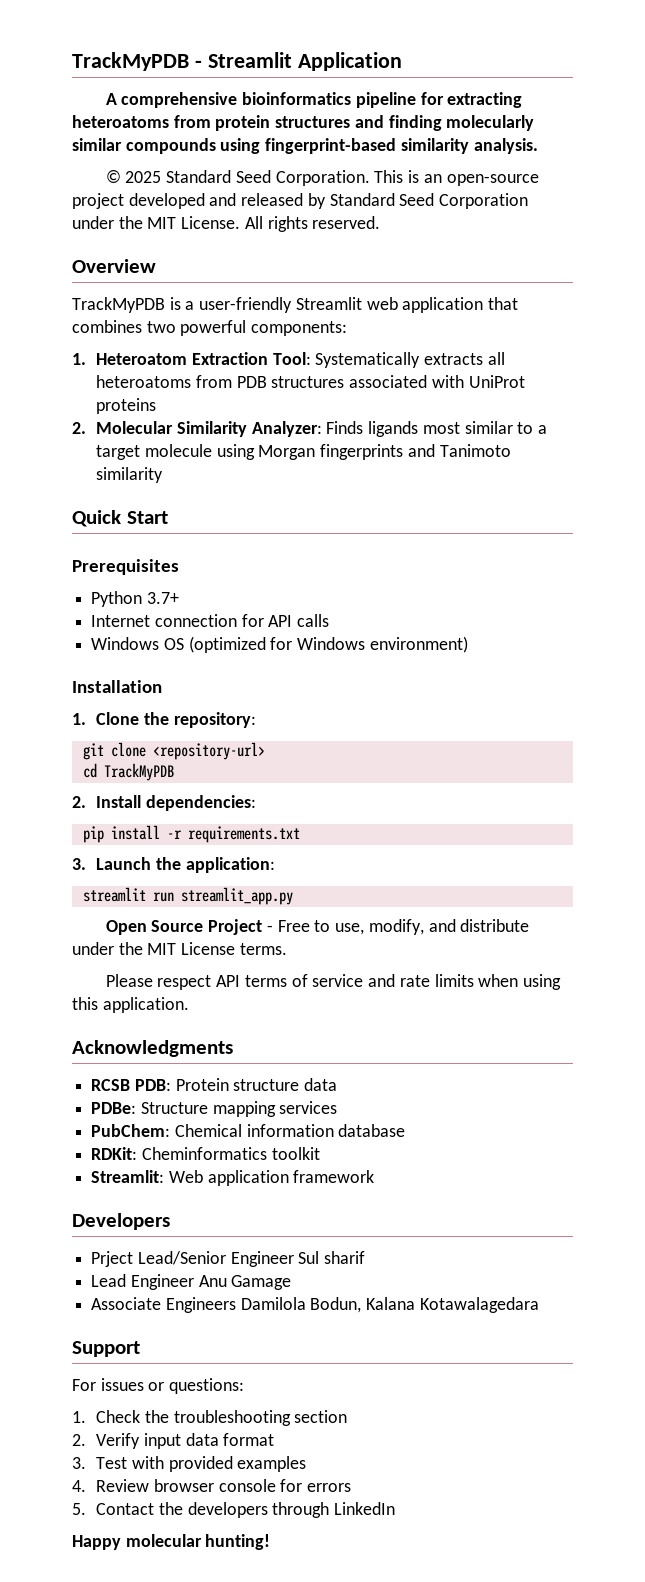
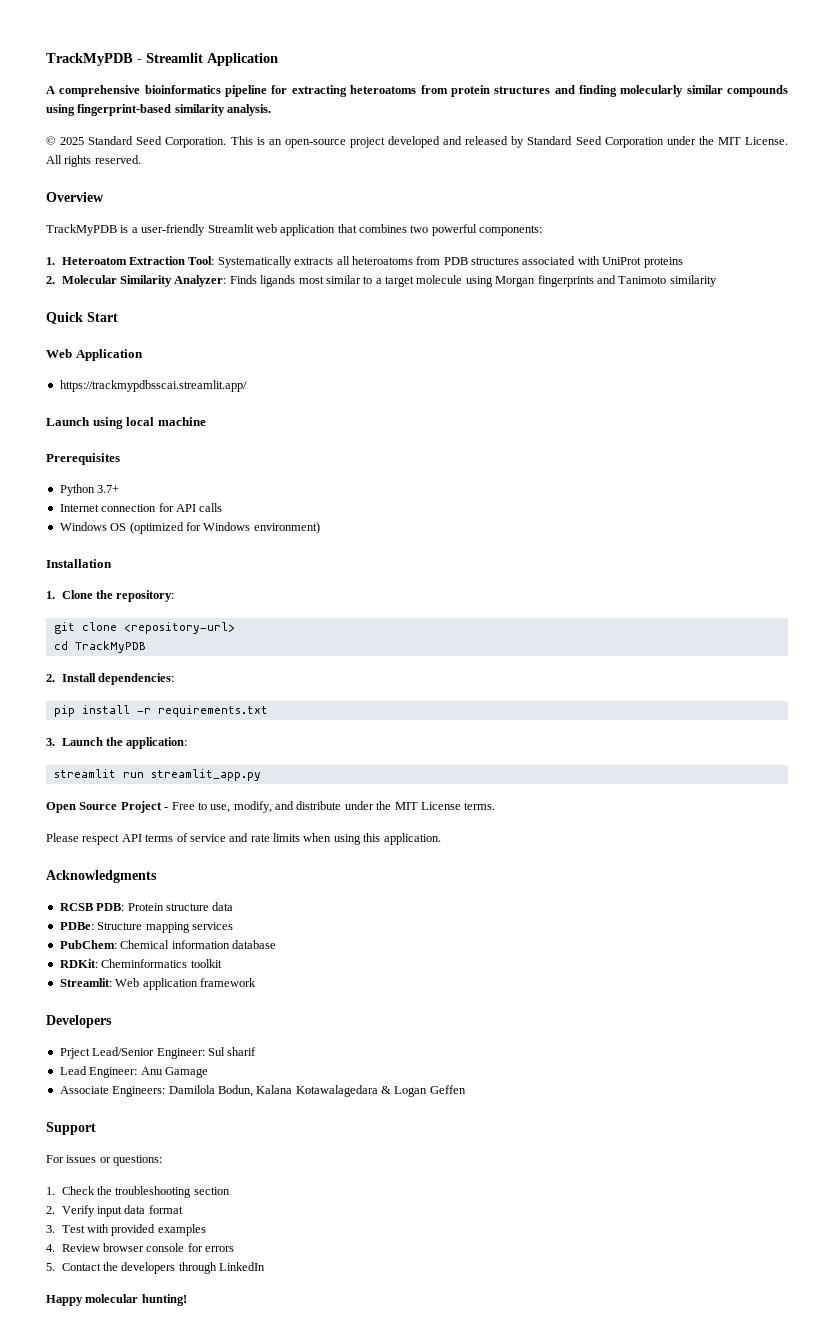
+ Web Application
+ https://trackmypdbsscai.streamlit.app/
+ Launch using local machine
- Prject Lead/Senior Engineer Sul sharif
+ Prject Lead/Senior Engineer: Sul sharif
- Lead Engineer Anu Gamage
+ Lead Engineer: Anu Gamage
- Associate Engineers Damilola Bodun, Kalana Kotawalagedara
+ Associate Engineers: Damilola Bodun, Kalana Kotawalagedara & Logan Geffen

